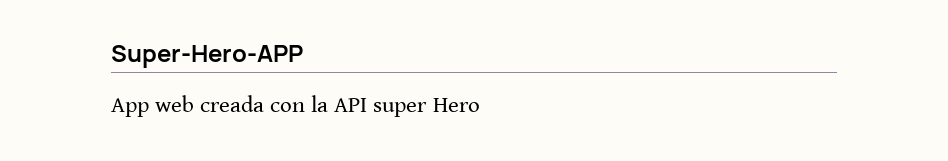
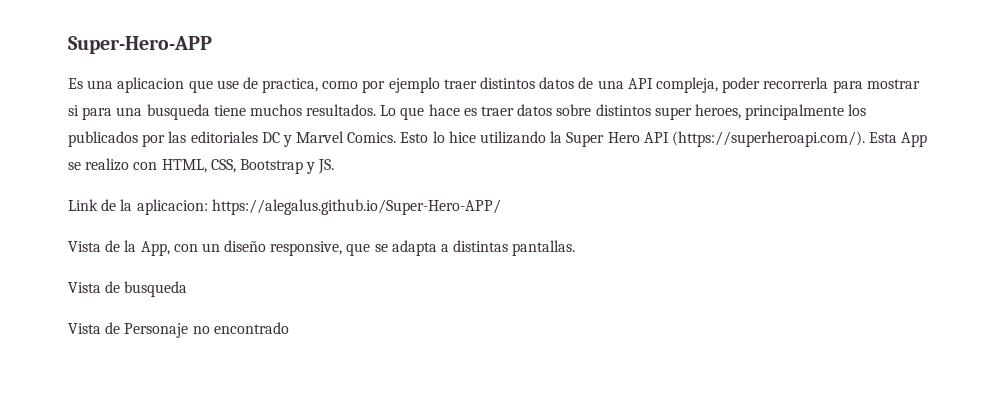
- App web creada con la API super Hero
+ Es una aplicacion que use de practica, como por ejemplo traer distintos datos de una API compleja, poder recorrerla para mostrar si para una busqueda tiene muchos resultados. Lo que hace es traer datos sobre distintos super heroes, principalmente los publicados por las editoriales DC y Marvel Comics. Esto lo hice utilizando la Super Hero API (https://superheroapi.com/). Esta App se realizo con HTML, CSS, Bootstrap y JS.
+ Link de la aplicacion: https://alegalus.github.io/Super-Hero-APP/
+ Vista de la App, con un diseño responsive, que se adapta a distintas pantallas.
+ Vista de busqueda
+ Vista de Personaje no encontrado

